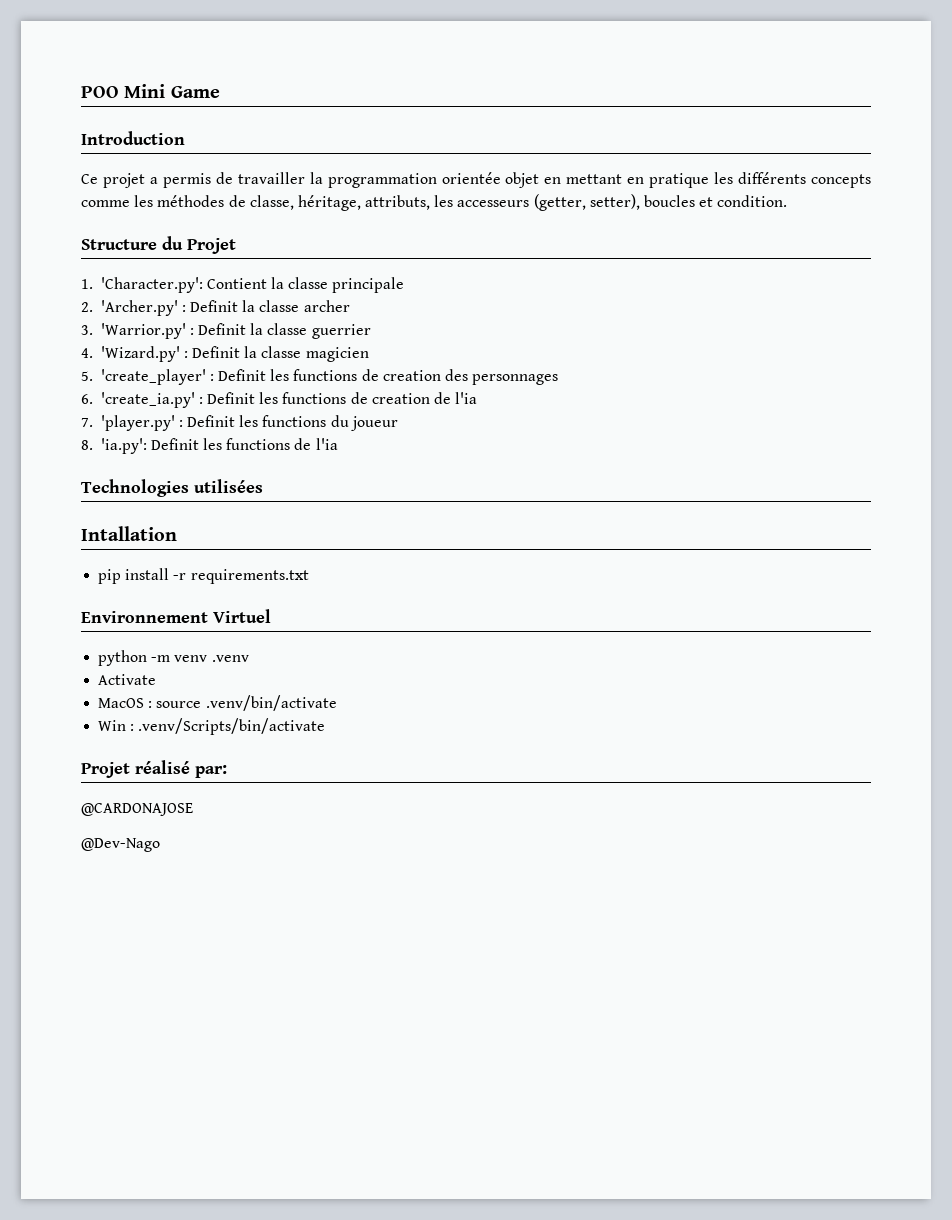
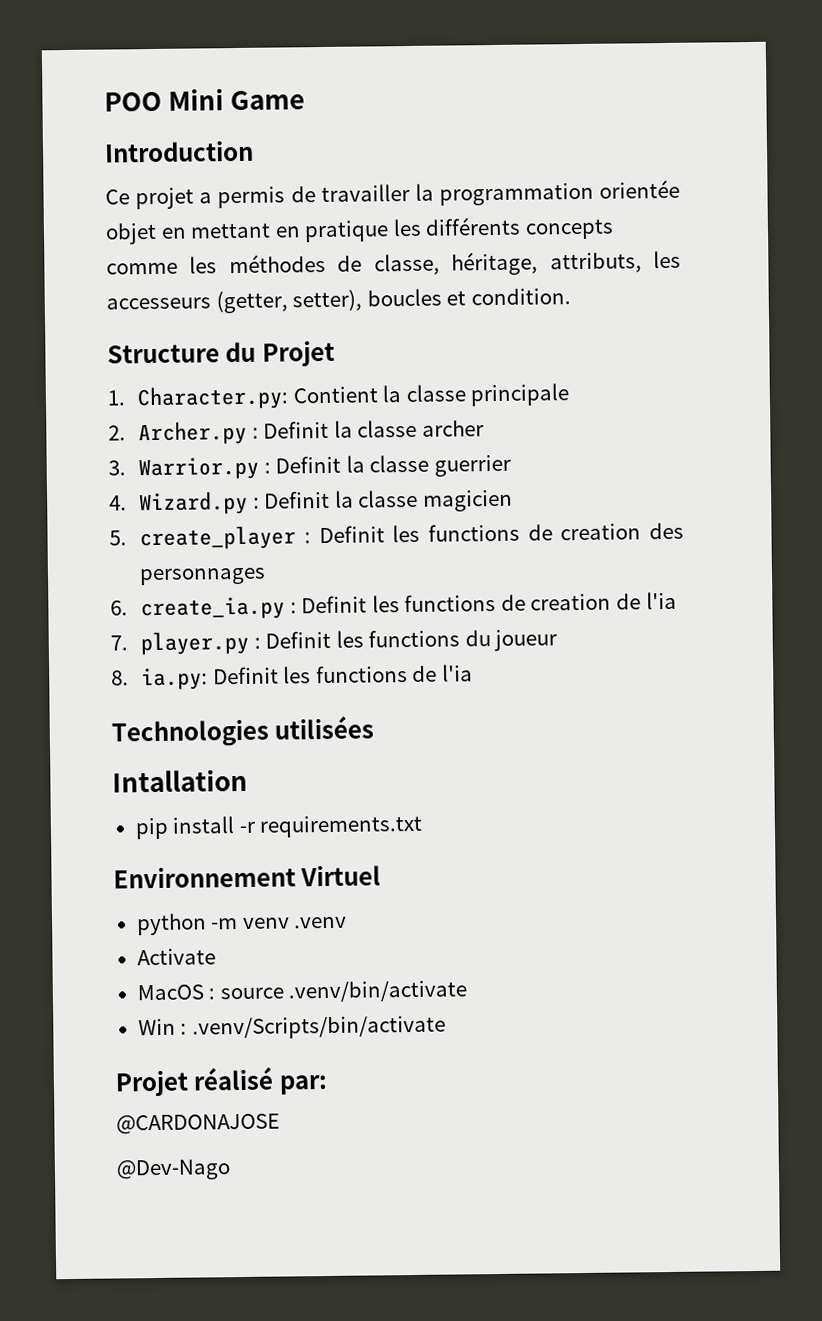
- 1. 'Character.py': Contient la classe principale
+ 1. Character.py: Contient la classe principale
- 2. 'Archer.py' : Definit la classe archer
+ 2. Archer.py : Definit la classe archer
- 3. 'Warrior.py' : Definit la classe guerrier
+ 3. Warrior.py : Definit la classe guerrier
- 4. 'Wizard.py' : Definit la classe magicien
+ 4. Wizard.py : Definit la classe magicien
- 5. 'create_player' : Definit les functions de creation des personnages
+ 5. create_player : Definit les functions de creation des personnages
- 6. 'create_ia.py' : Definit les functions de creation de l'ia
+ 6. create_ia.py : Definit les functions de creation de l'ia
- 7. 'player.py' : Definit les functions du joueur
+ 7. player.py : Definit les functions du joueur
- 8. 'ia.py': Definit les functions de l'ia
+ 8. ia.py: Definit les functions de l'ia

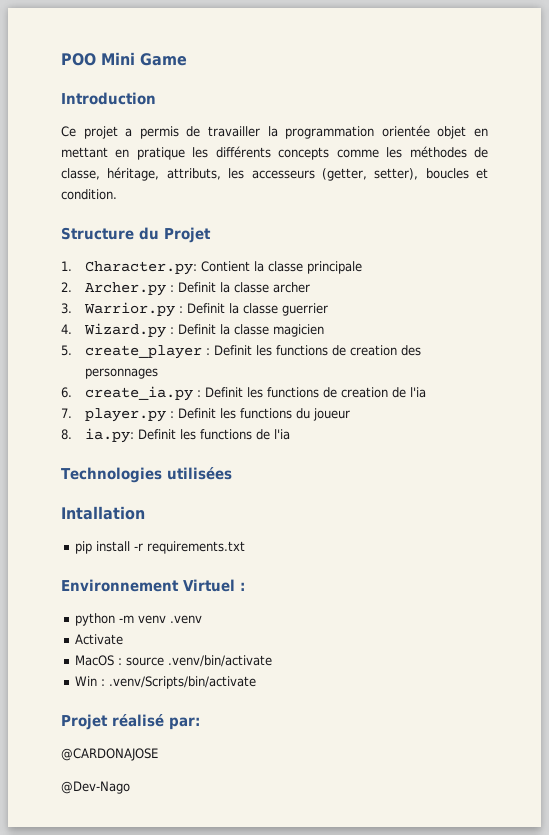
- Environnement Virtuel
+ Environnement Virtuel :

